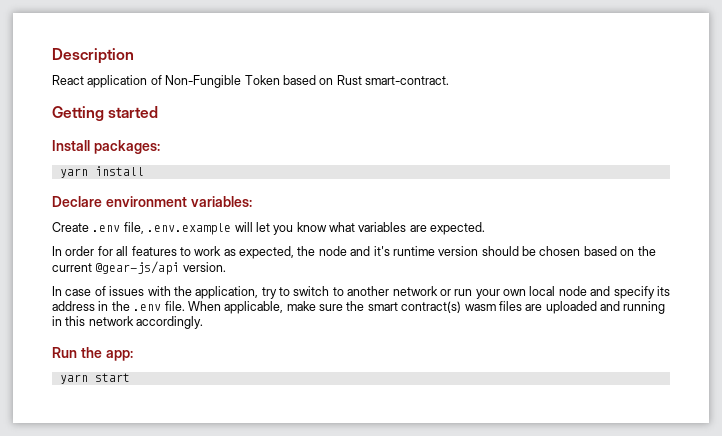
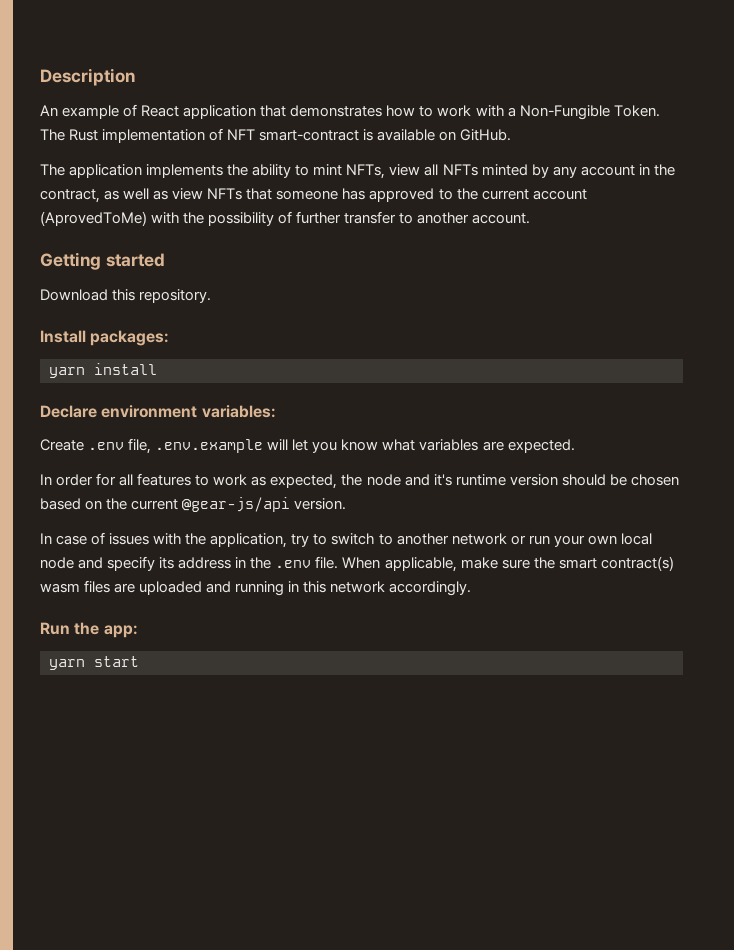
- React application of Non-Fungible Token based on Rust smart-contract.
+ An example of React application that demonstrates how to work with a Non-Fungible Token. The Rust implementation of NFT smart-contract is available on GitHub.
+ The application implements the ability to mint NFTs, view all NFTs minted by any account in the contract, as well as view NFTs that someone has approved to the current account (AprovedToMe) with the possibility of further transfer to another account.
+ Download this repository.

